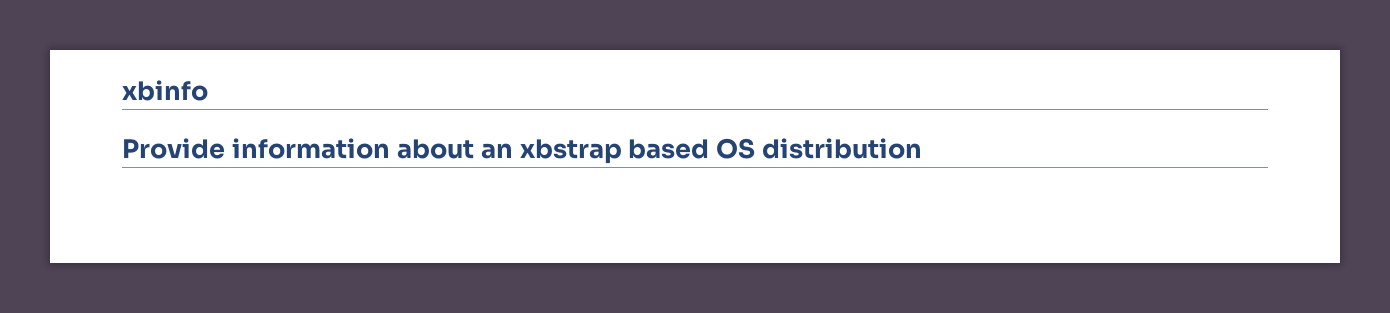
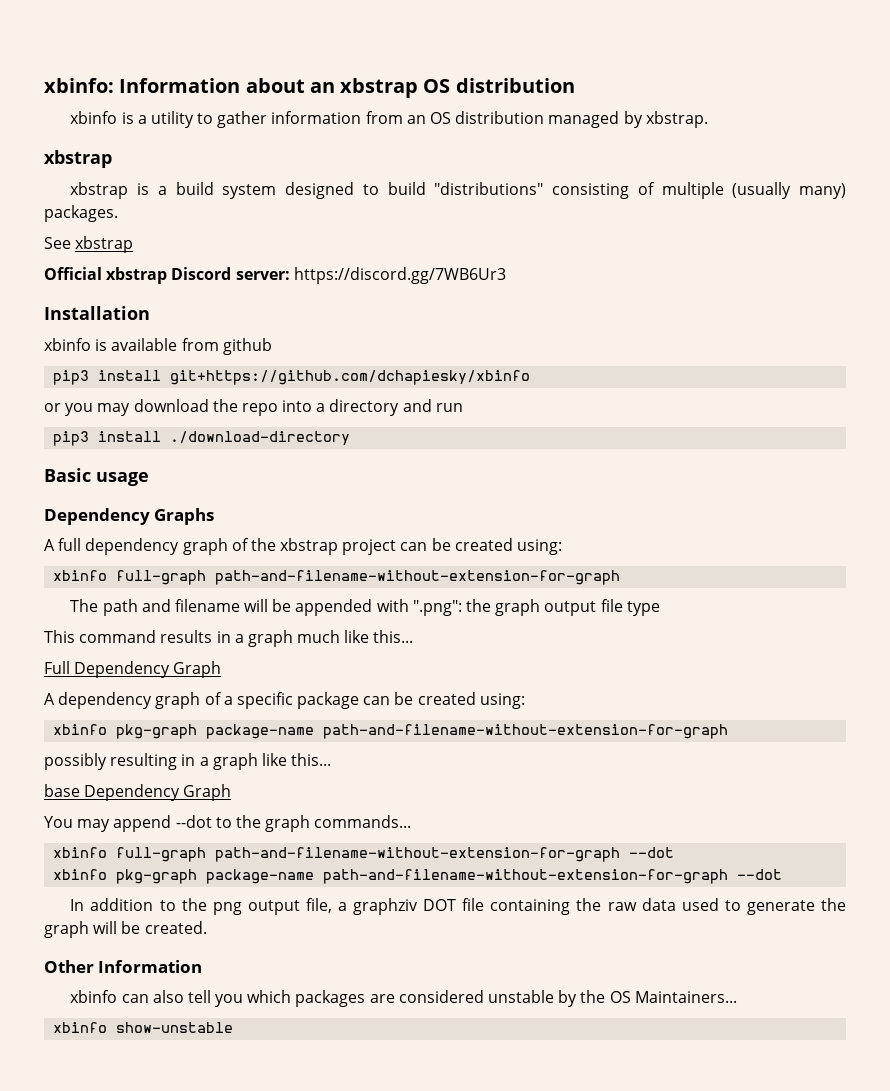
- xbinfo
- Provide information about an xbstrap based OS distribution
+ xbinfo: Information about an xbstrap OS distribution
+ xbinfo is a utility to gather information from an OS distribution managed by xbstrap.
+ xbstrap
+ xbstrap is a build system designed to build "distributions" consisting of multiple (usually many) packages.
+ See xbstrap
+ Official xbstrap Discord server: https://discord.gg/7WB6Ur3
+ Installation
+ xbinfo is available from github
+ pip3 install git+https://github.com/dchapiesky/xbinfo
+ or you may download the repo into a directory and run
+ pip3 install ./download-directory
+ Basic usage
+ Dependency Graphs
+ A full dependency graph of the xbstrap project can be created using:
+ xbinfo full-graph path-and-filename-without-extension-for-graph
+ The path and filename will be appended with ".png": the graph output file type
+ This command results in a graph much like this...
+ Full Dependency Graph
+ A dependency graph of a specific package can be created using:
+ xbinfo pkg-graph package-name path-and-filename-without-extension-for-graph
+ possibly resulting in a graph like this...
+ base Dependency Graph
+ You may append --dot to the graph commands...
+ xbinfo full-graph path-and-filename-without-extension-for-graph --dot
+ xbinfo pkg-graph package-name path-and-filename-without-extension-for-graph --dot
+ In addition to the png output file, a graphziv DOT file containing the raw data used to generate the graph will be created.
+ Other Information
+ xbinfo can also tell you which packages are considered unstable by the OS Maintainers...
+ xbinfo show-unstable

